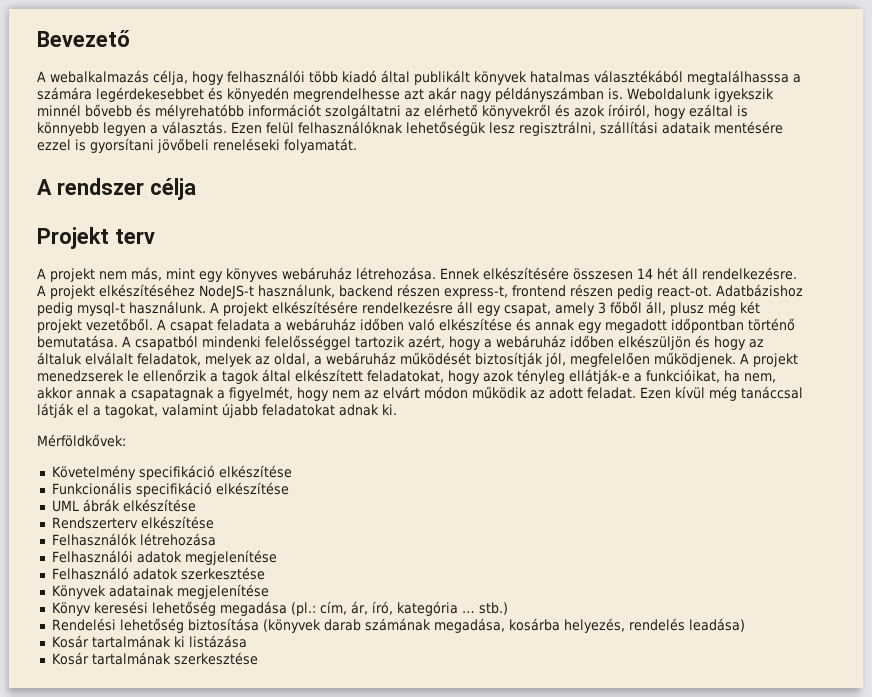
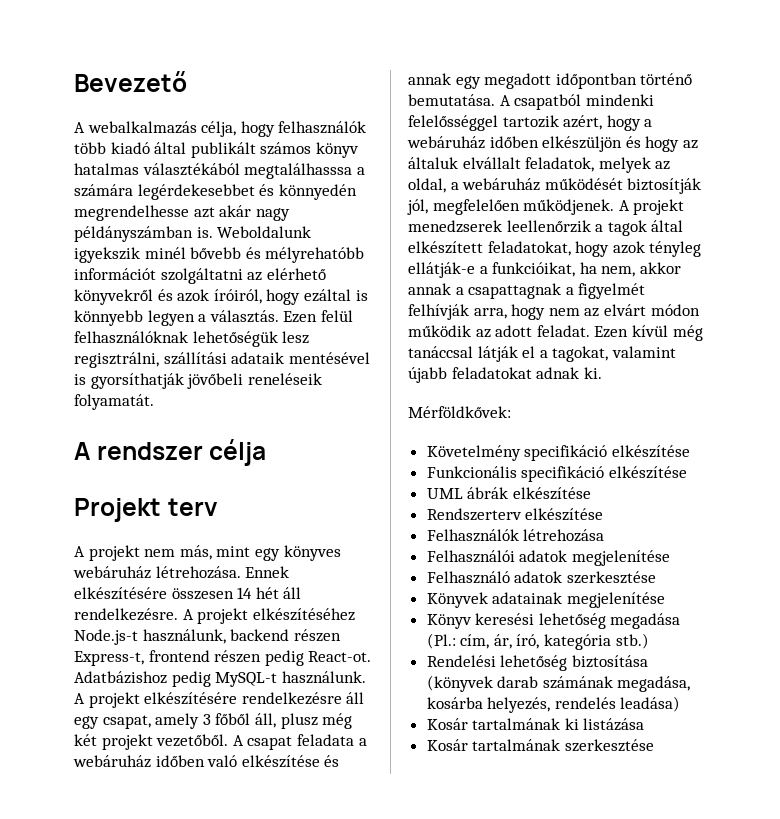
- A webalkalmazás célja, hogy felhasználói több kiadó által publikált könyvek hatalmas választékából megtalálhasssa a számára legérdekesebbet és könyedén megrendelhesse azt akár nagy példányszámban is.
+ A webalkalmazás célja, hogy felhasználók több kiadó által publikált számos könyv hatalmas választékából megtalálhasssa a számára legérdekesebbet és könnyedén megrendelhesse azt akár nagy példányszámban is.
- Weboldalunk igyekszik minnél bővebb és mélyrehatóbb információt szolgáltatni az elérhető könyvekről és azok íróiról, hogy ezáltal is könnyebb legyen a választás.
+ Weboldalunk igyekszik minél bővebb és mélyrehatóbb információt szolgáltatni az elérhető könyvekről és azok íróiról, hogy ezáltal is könnyebb legyen a választás.
- Ezen felül felhasználóknak lehetőségük lesz regisztrálni, szállítási adataik mentésére ezzel is gyorsítani jövőbeli reneléseki folyamatát.
+ Ezen felül felhasználóknak lehetőségük lesz regisztrálni, szállítási adataik mentésével is gyorsíthatják jövőbeli reneléseik folyamatát.
- A projekt elkészítéséhez NodeJS-t használunk, backend részen express-t, frontend részen pedig react-ot.
+ A projekt elkészítéséhez Node.js-t használunk, backend részen Express-t, frontend részen pedig React-ot.
- Adatbázishoz pedig mysql-t használunk.
+ Adatbázishoz pedig MySQL-t használunk.
- A csapatból mindenki felelősséggel tartozik azért, hogy a webáruház időben elkészüljön és hogy az általuk elválalt feladatok, melyek az oldal, a webáruház működését biztosítják jól, megfelelően működjenek.
+ A csapatból mindenki felelősséggel tartozik azért, hogy a webáruház időben elkészüljön és hogy az általuk elvállalt feladatok, melyek az oldal, a webáruház működését biztosítják jól, megfelelően működjenek.
- A projekt menedzserek le ellenőrzik a tagok által elkészített feladatokat, hogy azok tényleg ellátják-e a funkcióikat, ha nem, akkor annak a csapatagnak a figyelmét, hogy nem az elvárt módon működik az adott feladat.
+ A projekt menedzserek leellenőrzik a tagok által elkészített feladatokat, hogy azok tényleg ellátják-e a funkcióikat, ha nem, akkor annak a csapattagnak a figyelmét felhívják arra, hogy nem az elvárt módon működik az adott feladat.
- Könyv keresési lehetőség megadása (pl.: cím, ár, író, kategória … stb.)
+ Könyv keresési lehetőség megadása (Pl.: cím, ár, író, kategória stb.)

